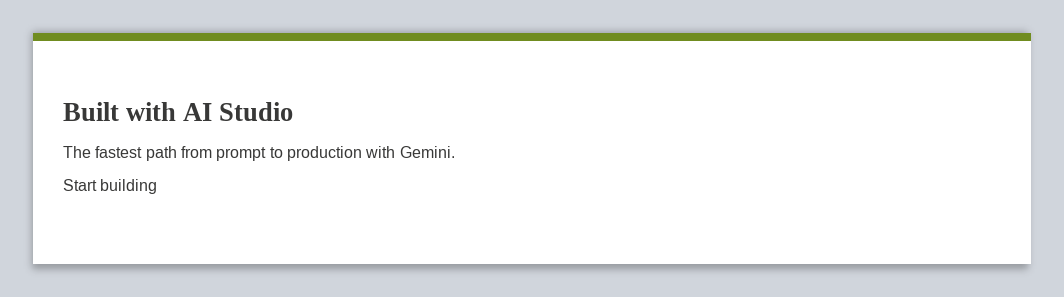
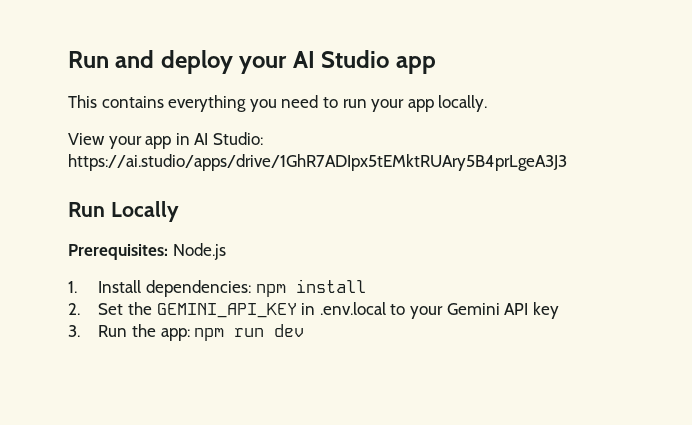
- Built with AI Studio
- The fastest path from prompt to production with Gemini.
- Start building
+ Run and deploy your AI Studio app
+ This contains everything you need to run your app locally.
+ View your app in AI Studio: https://ai.studio/apps/drive/1GhR7ADIpx5tEMktRUAry5B4prLgeA3J3
+ Run Locally
+ Prerequisites: Node.js
+ 1. Install dependencies: npm install
+ 2. Set the GEMINI_API_KEY in .env.local to your Gemini API key
+ 3. Run the app: npm run dev

